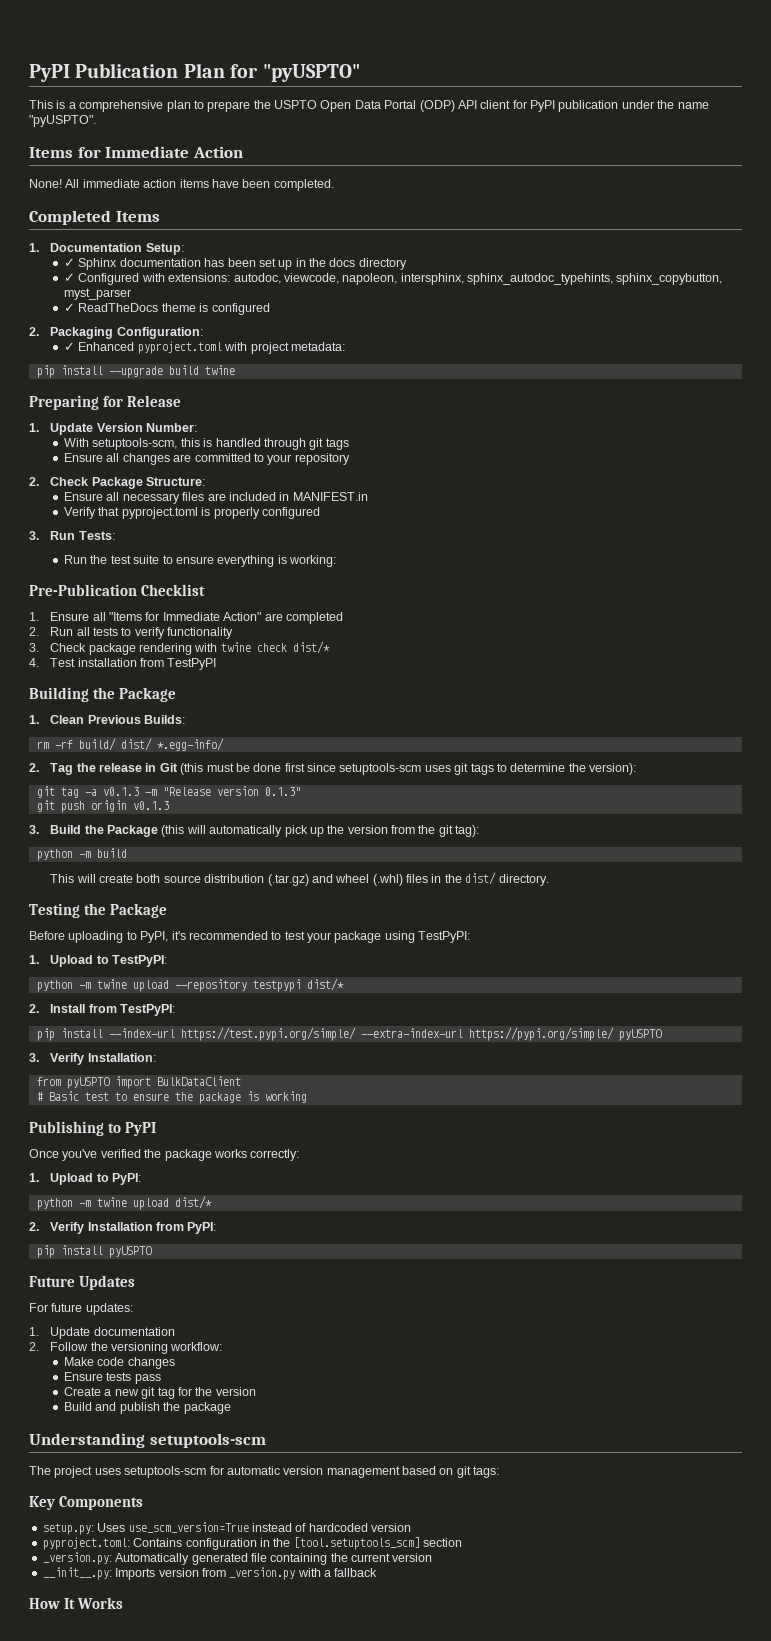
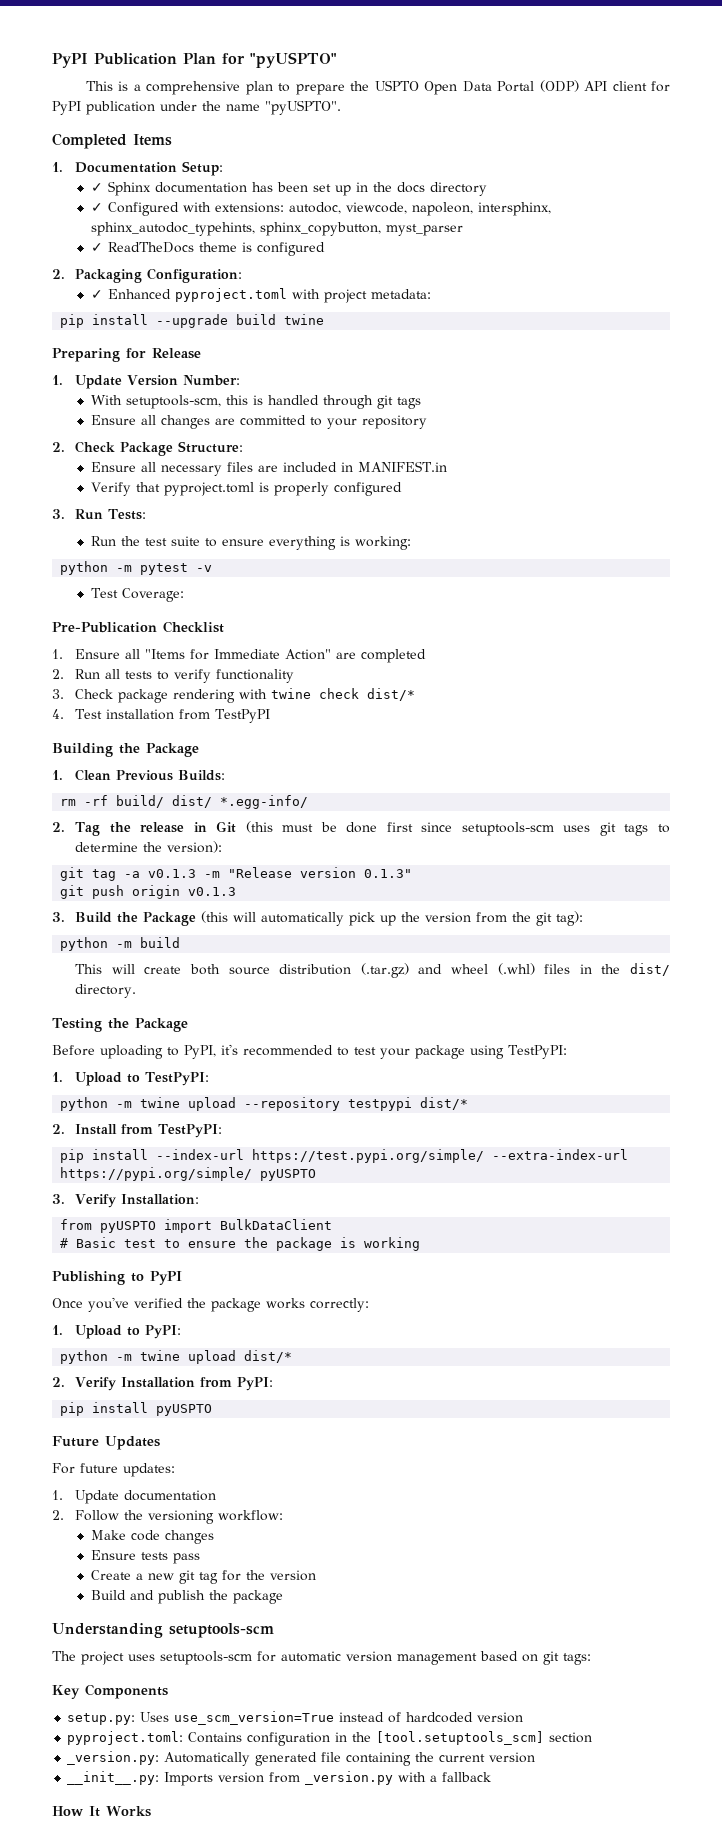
- Items for Immediate Action
- None! All immediate action items have been completed.
+ python -m pytest -v
+ Test Coverage:

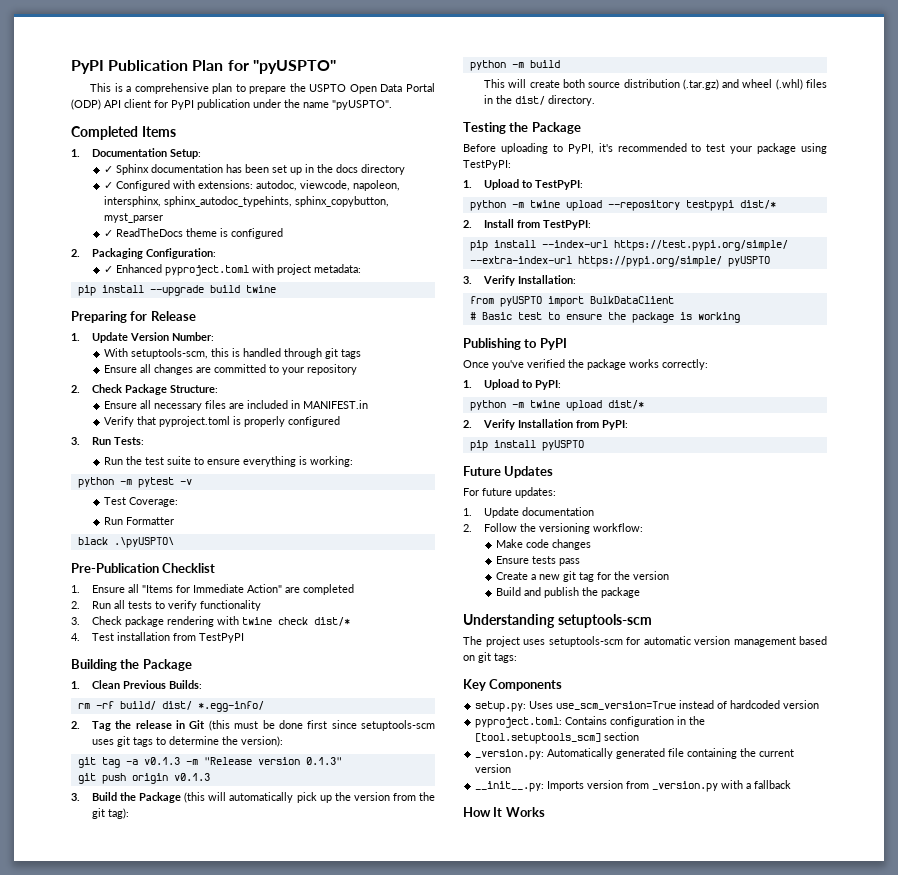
+ Run Formatter
+ black .\pyUSPTO\

